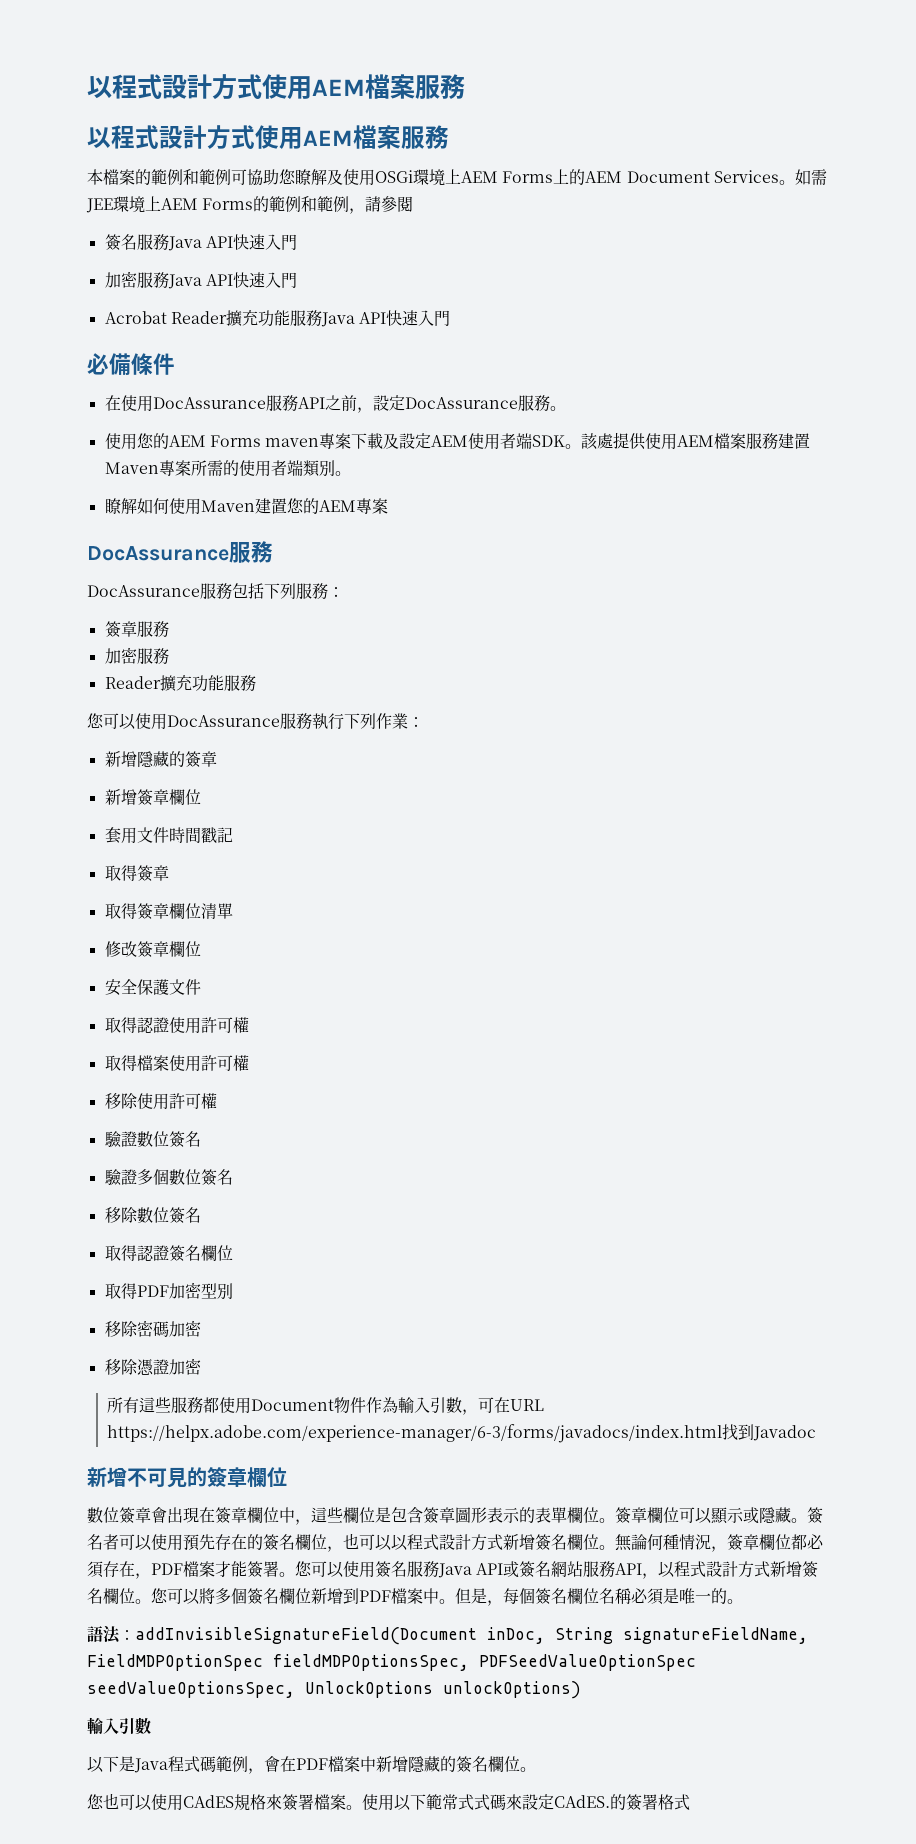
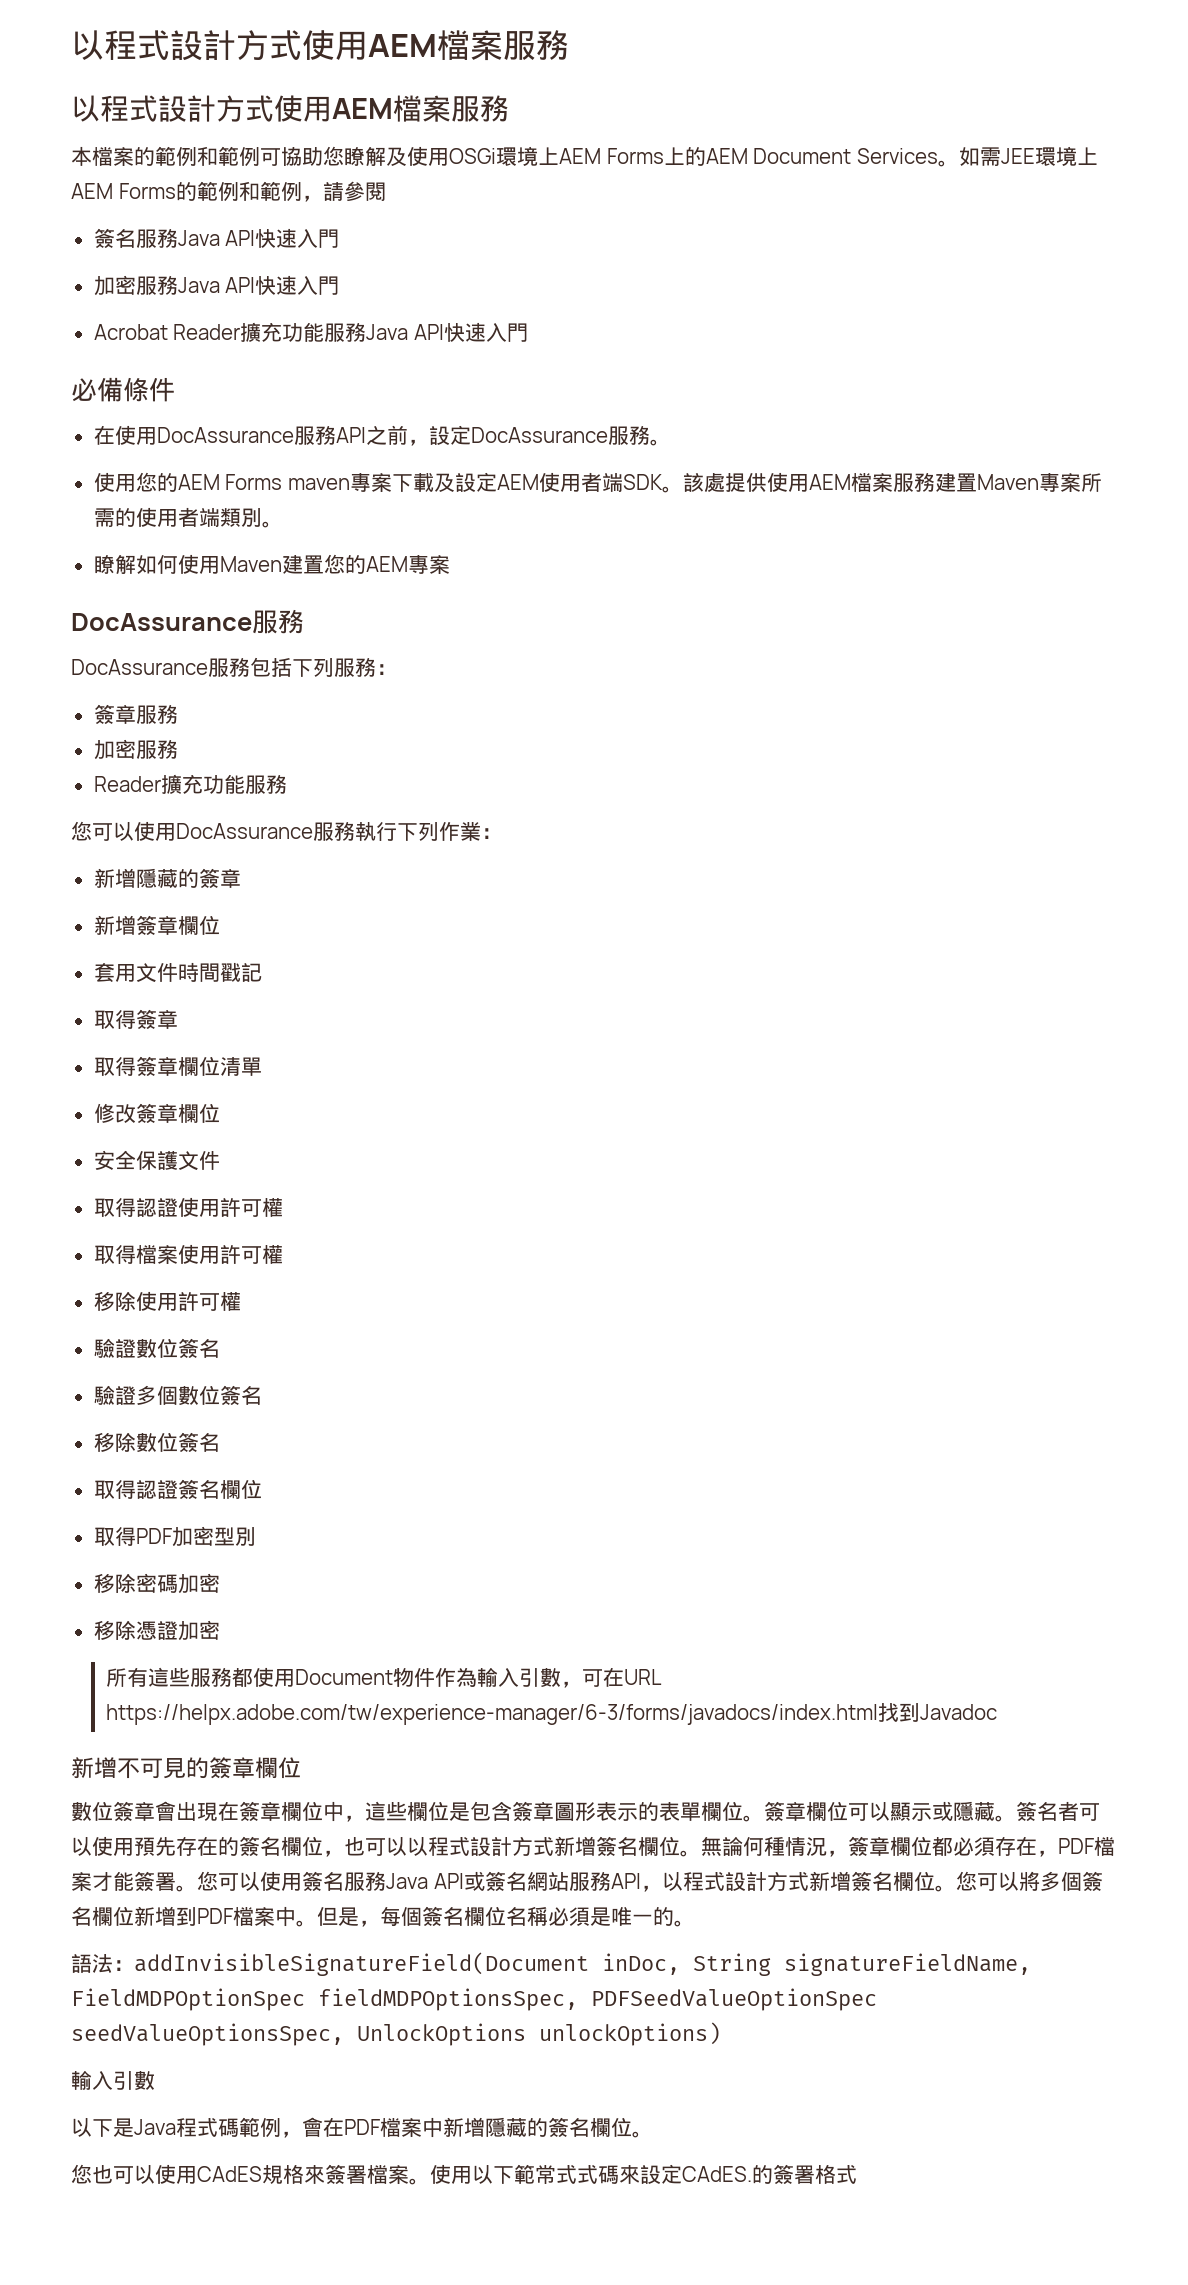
- 所有這些服務都使用Document物件作為輸入引數，可在URL https://helpx.adobe.com/experience-manager/6-3/forms/javadocs/index.html找到Javadoc
+ 所有這些服務都使用Document物件作為輸入引數，可在URL https://helpx.adobe.com/tw/experience-manager/6-3/forms/javadocs/index.html找到Javadoc

